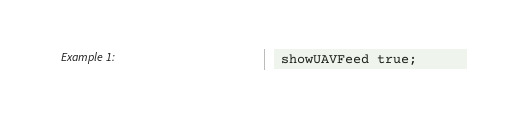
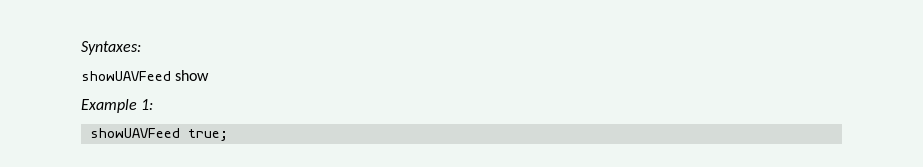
+ Syntaxes:
+ showUAVFeed show

